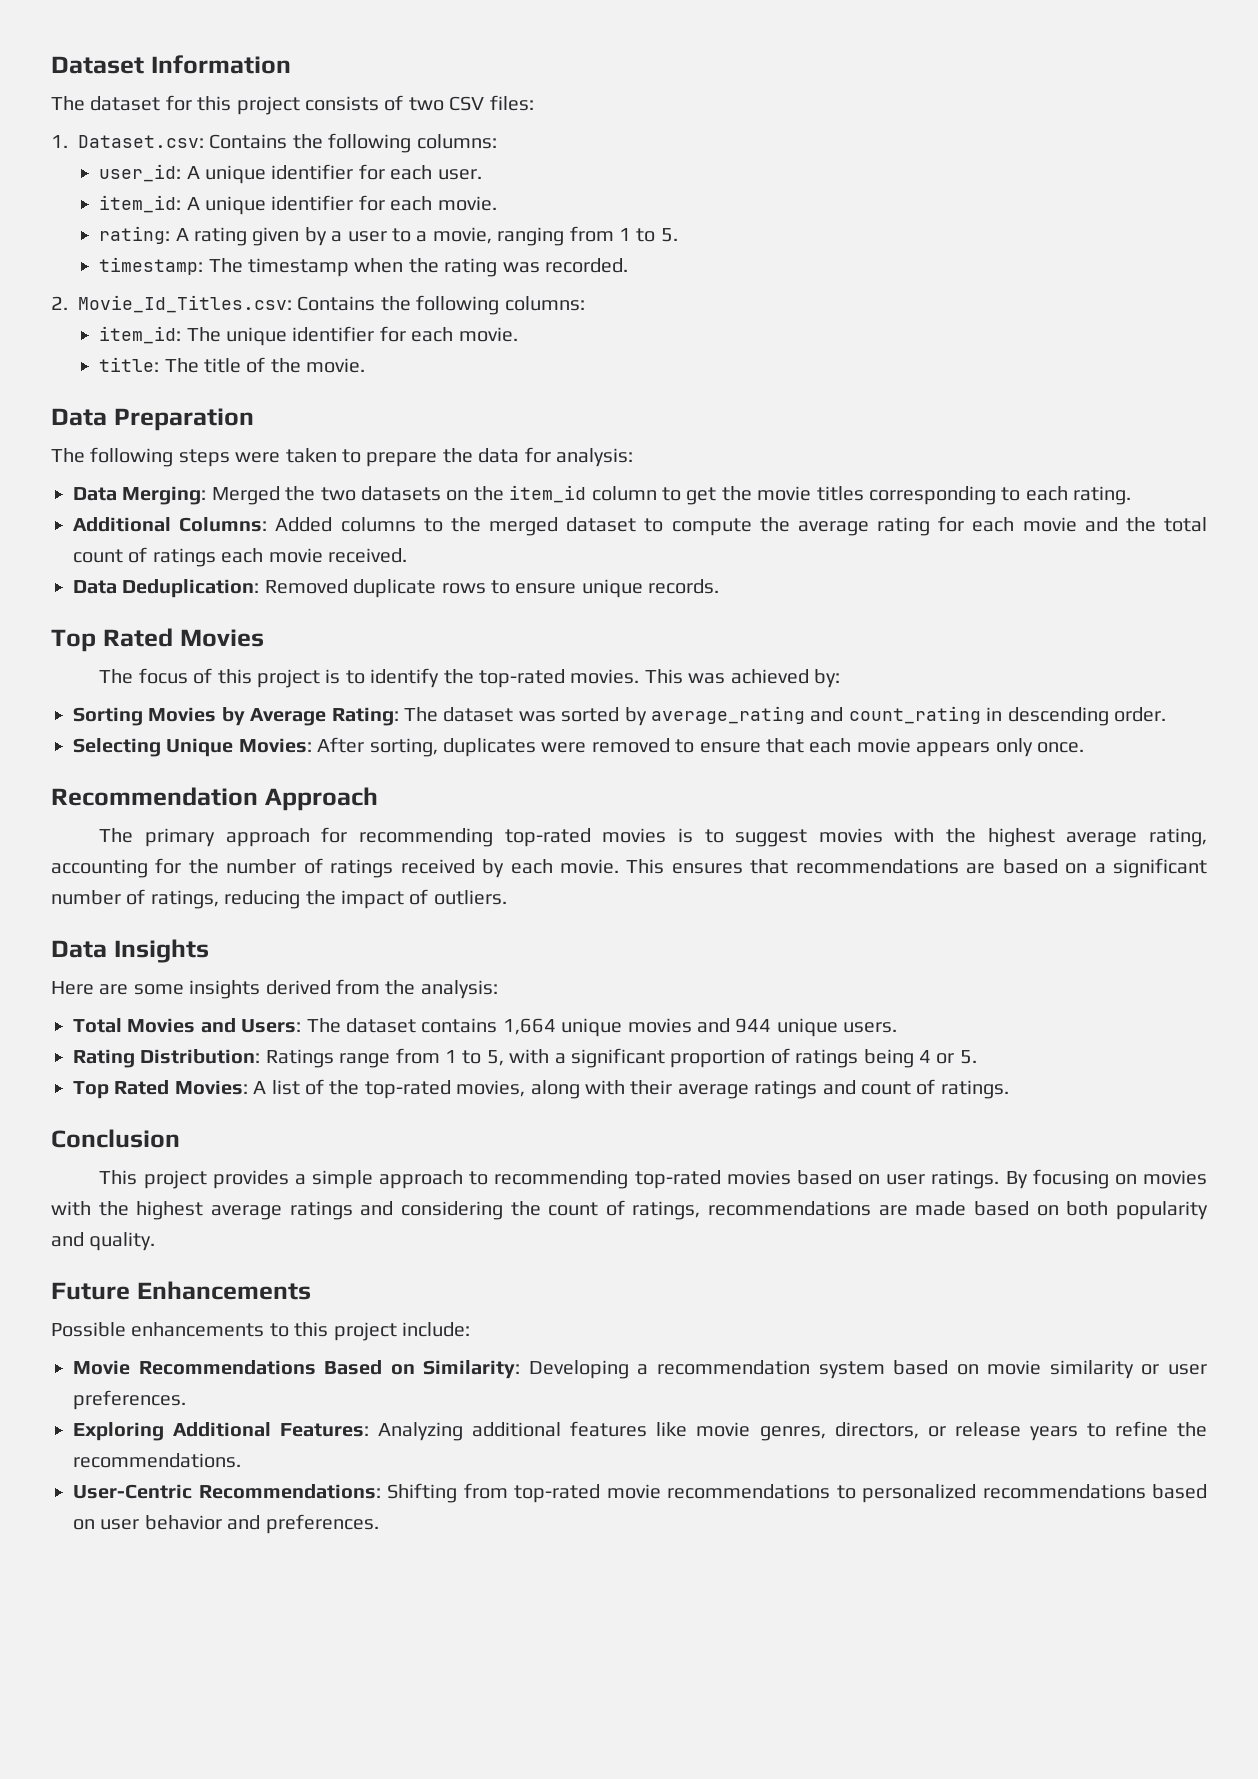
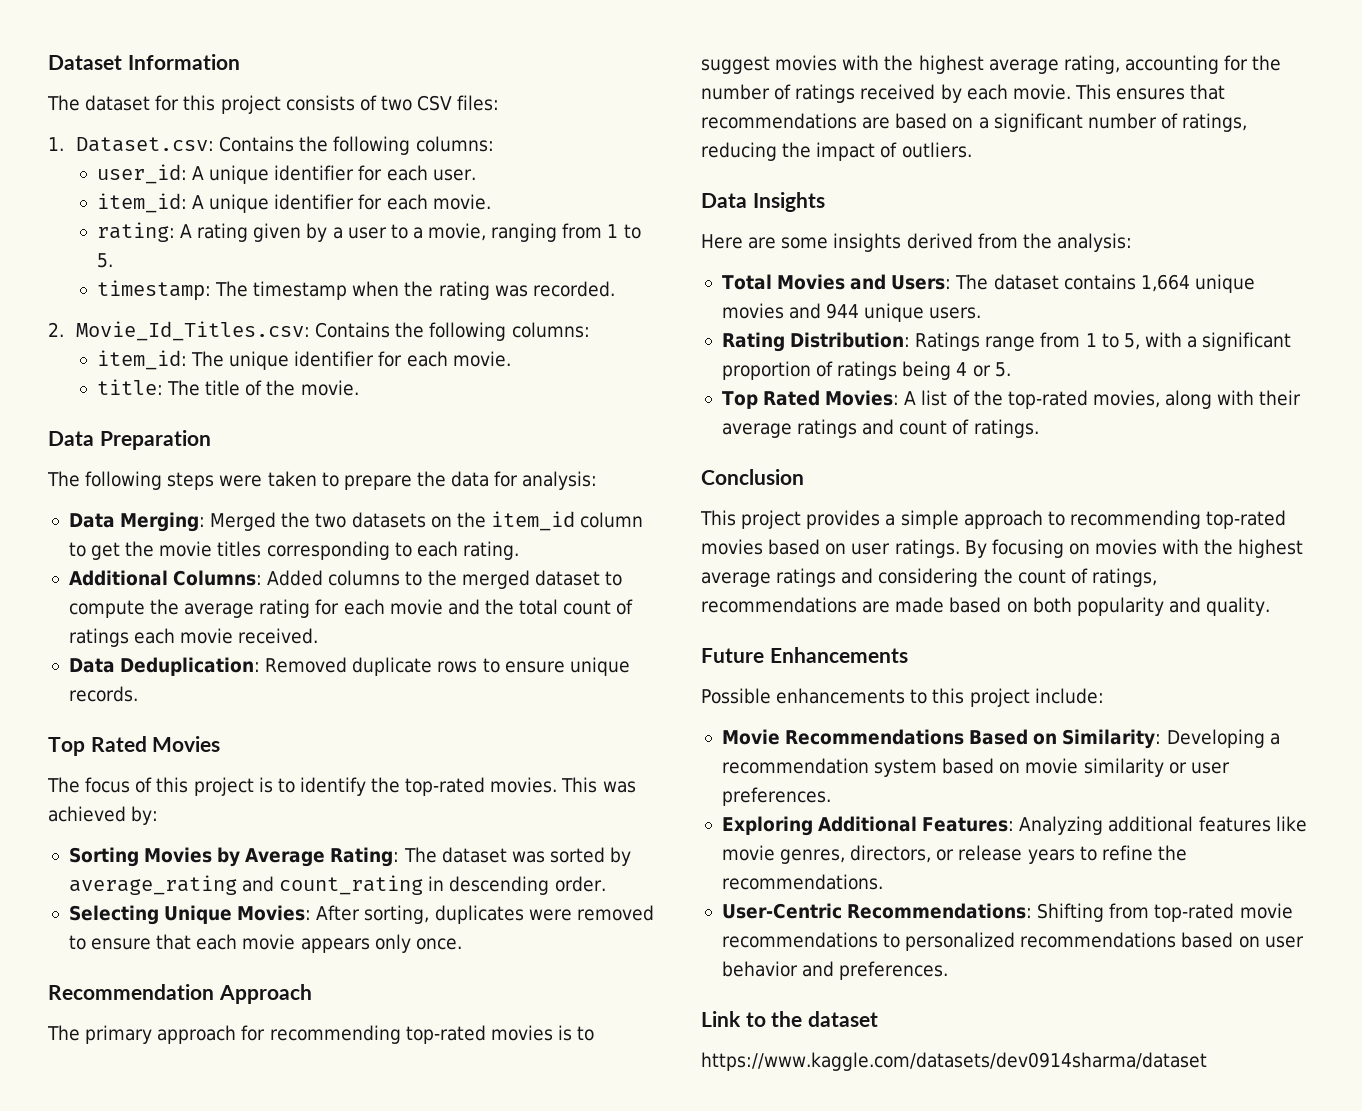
+ Link to the dataset
+ https://www.kaggle.com/datasets/dev0914sharma/dataset

